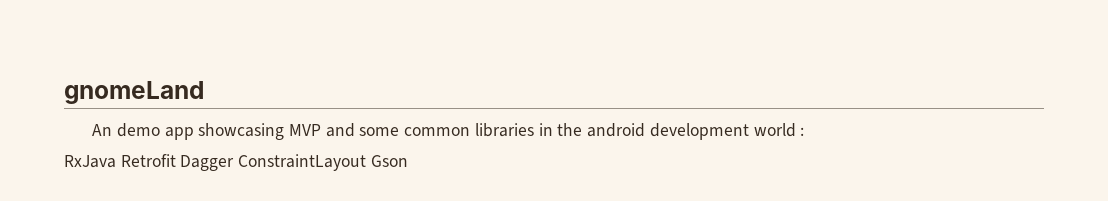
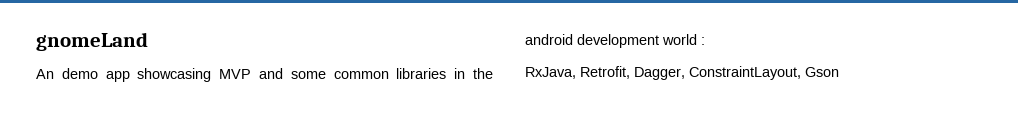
- RxJava Retrofit Dagger ConstraintLayout Gson
+ RxJava, Retrofit, Dagger, ConstraintLayout, Gson

